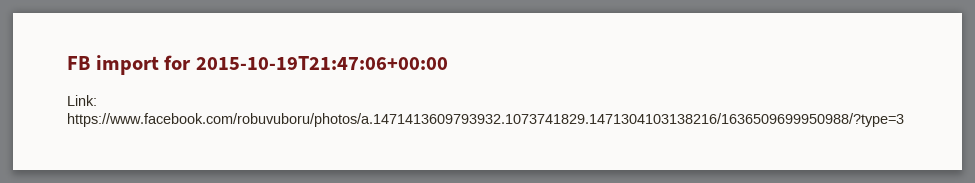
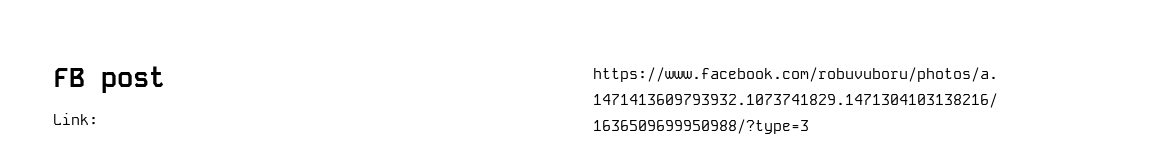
- FB import for 2015-10-19T21:47:06+00:00
+ FB post

